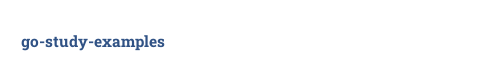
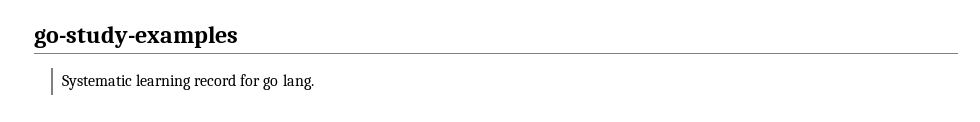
+ Systematic learning record for go lang.

